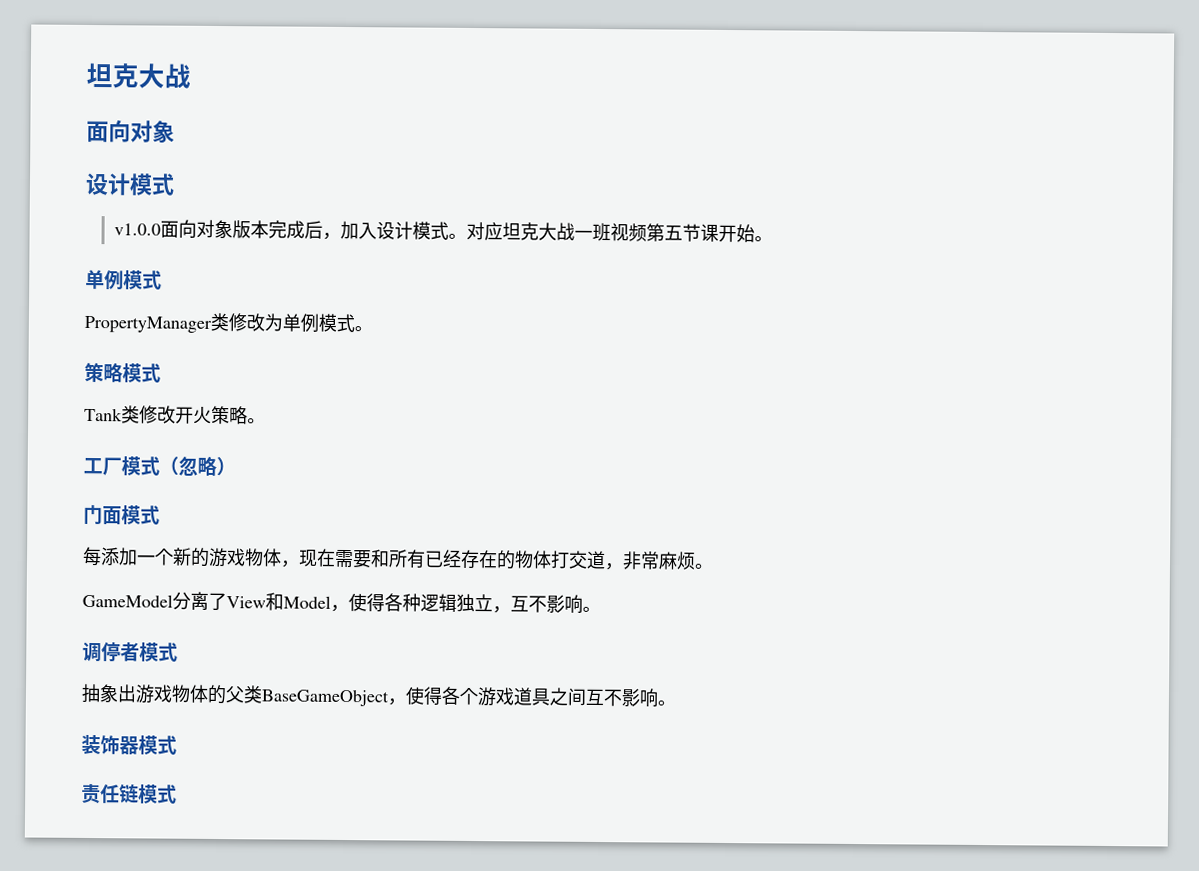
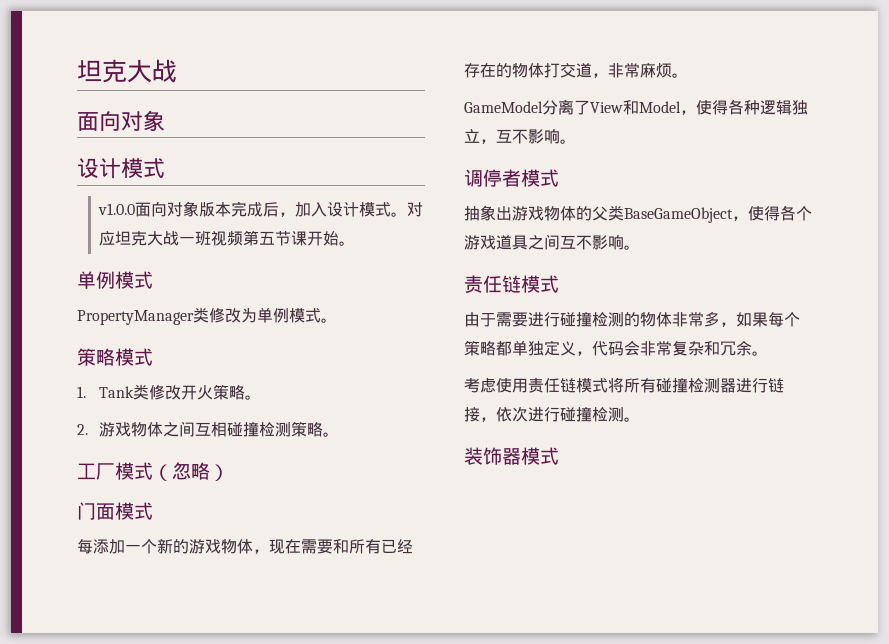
- Tank类修改开火策略。
+ 1. Tank类修改开火策略。
+ 2.游戏物体之间互相碰撞检测策略。
  抽象出游戏物体的父类BaseGameObject，使得各个游戏道具之间互不影响。
+ 责任链模式
+ 由于需要进行碰撞检测的物体非常多，如果每个策略都单独定义，代码会非常复杂和冗余。
+ 考虑使用责任链模式将所有碰撞检测器进行链接，依次进行碰撞检测。
- 责任链模式

